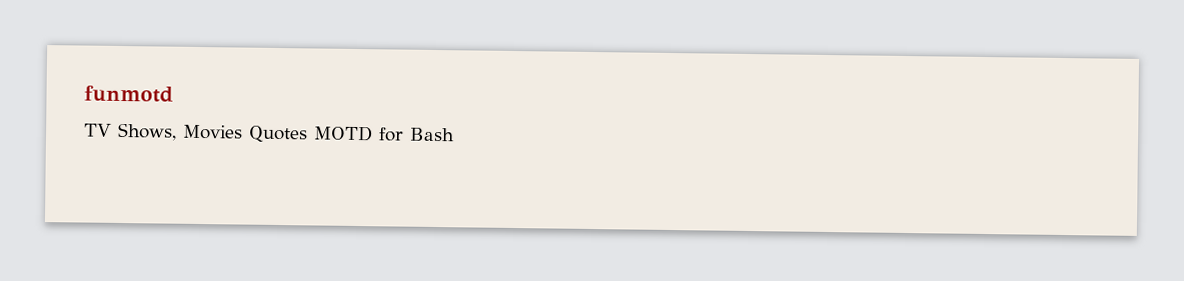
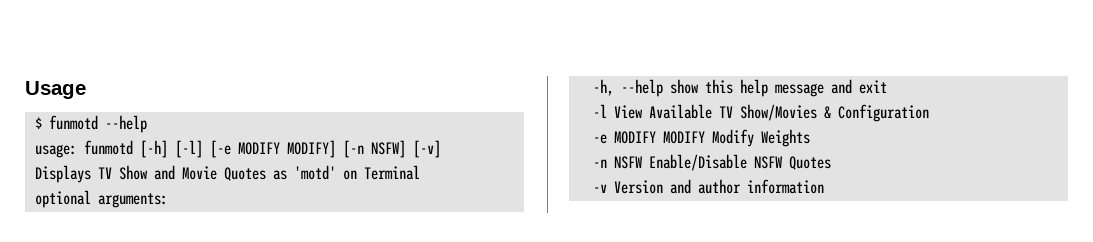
- funmotd
- TV Shows, Movies Quotes MOTD for Bash
+ Usage
+ $ funmotd --help
+ usage: funmotd [-h] [-l] [-e MODIFY MODIFY] [-n NSFW] [-v]
+ Displays TV Show and Movie Quotes as 'motd' on Terminal
+ optional arguments:
+ -h, --help show this help message and exit
+ -l View Available TV Show/Movies & Configuration
+ -e MODIFY MODIFY Modify Weights
+ -n NSFW Enable/Disable NSFW Quotes
+ -v Version and author information

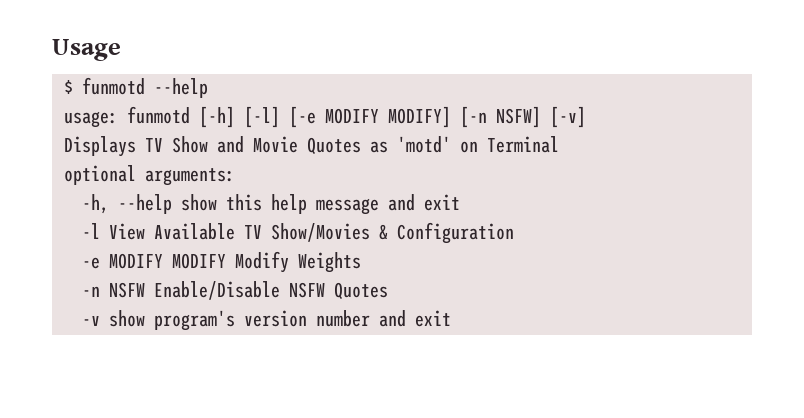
- -v Version and author information
+ -v show program's version number and exit

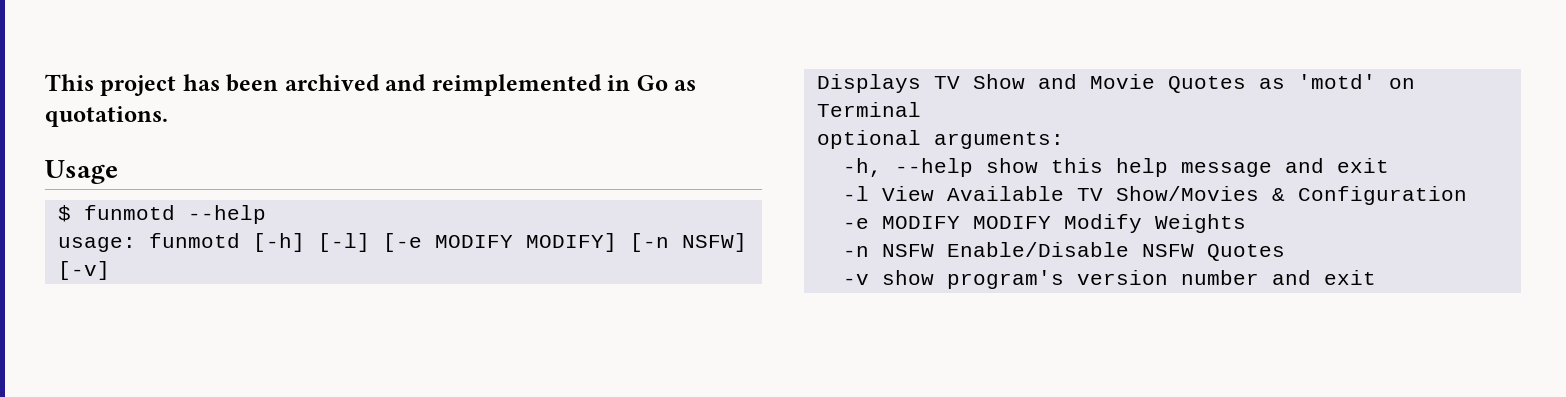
+ This project has been archived and reimplemented in Go as quotations.

